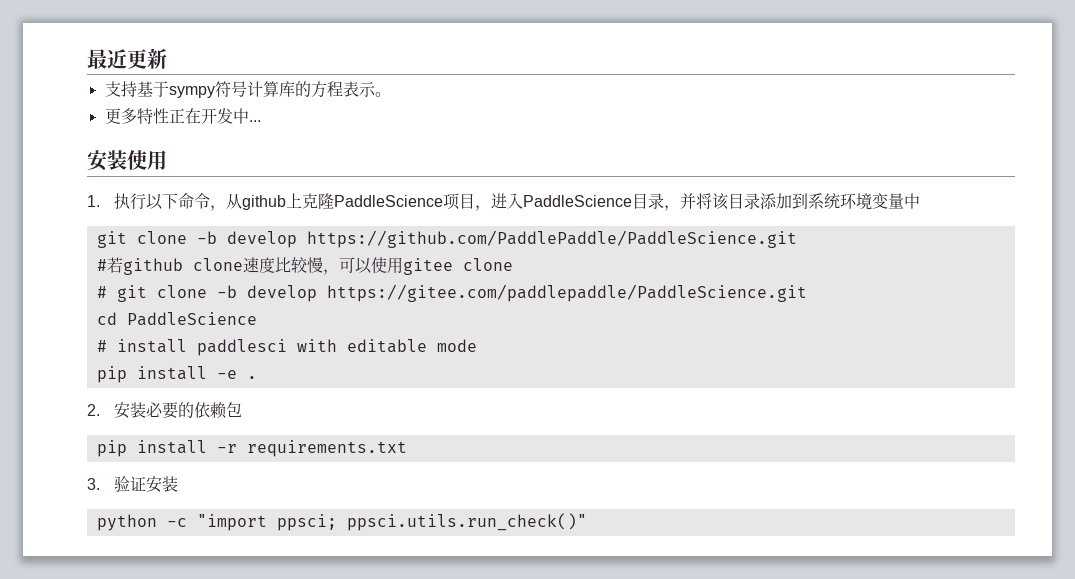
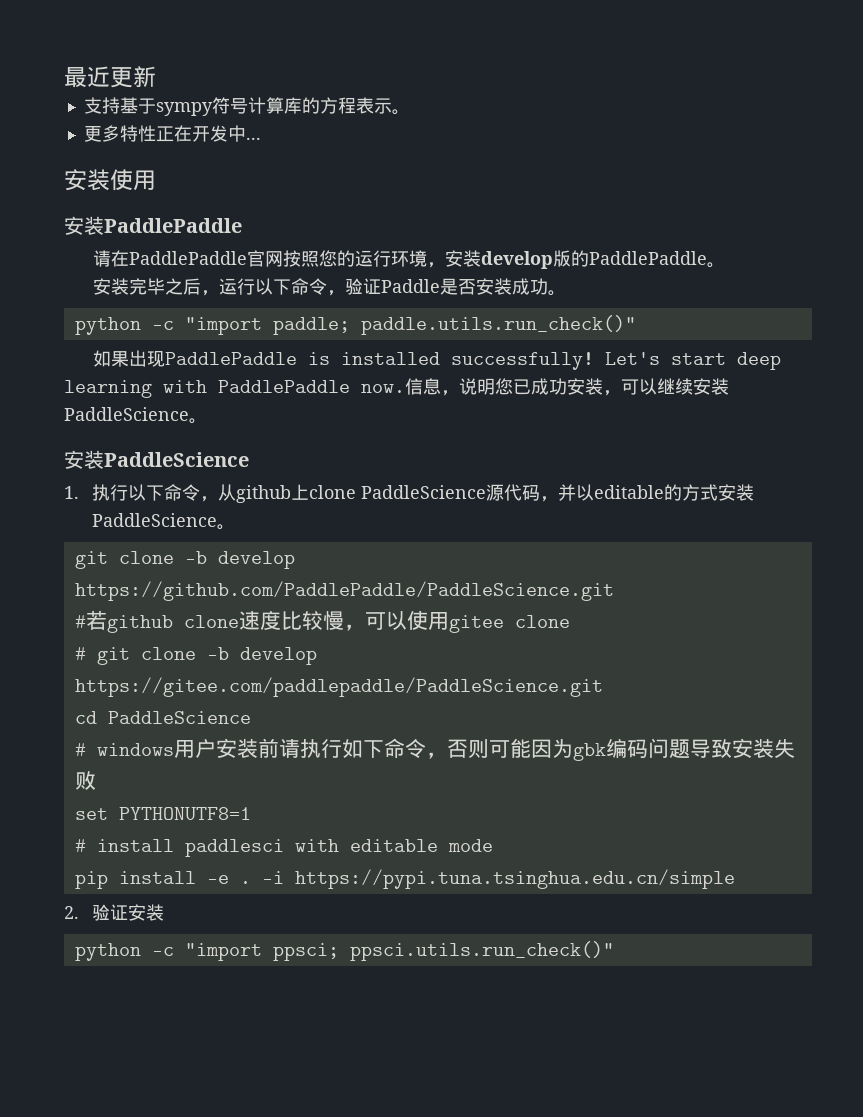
+ 安装PaddlePaddle
+ 请在PaddlePaddle官网按照您的运行环境，安装develop版的PaddlePaddle。
+ 安装完毕之后，运行以下命令，验证Paddle是否安装成功。
+ python -c "import paddle; paddle.utils.run_check()"
+ 如果出现PaddlePaddle is installed successfully! Let's start deep learning with PaddlePaddle now.信息，说明您已成功安装，可以继续安装PaddleScience。
+ 安装PaddleScience
- 1.执行以下命令，从github上克隆PaddleScience项目，进入PaddleScience目录，并将该目录添加到系统环境变量中
+ 1.执行以下命令，从github上clone PaddleScience源代码，并以editable的方式安装PaddleScience。
+ # windows用户安装前请执行如下命令，否则可能因为gbk编码问题导致安装失败
+ set PYTHONUTF8=1
- pip install -e .
- 2.安装必要的依赖包
- pip install -r requirements.txt
- 3.验证安装
+ pip install -e . -i https://pypi.tuna.tsinghua.edu.cn/simple
+ 2.验证安装

